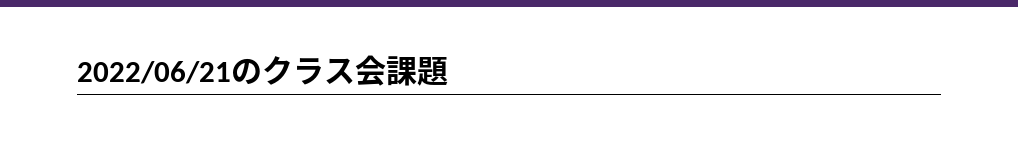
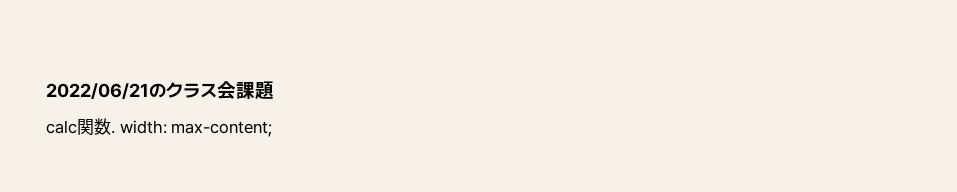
+ calc関数. width: max-content;

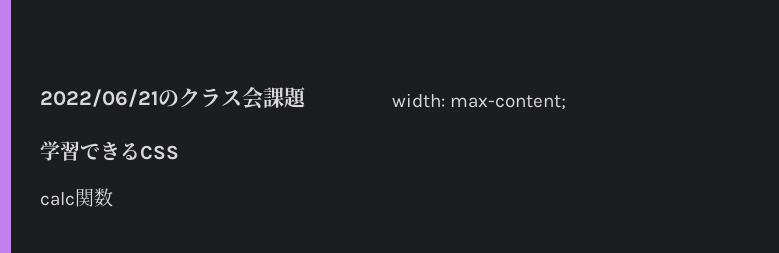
+ 学習できるCSS
- calc関数. width: max-content;
+ calc関数
+ width: max-content;

